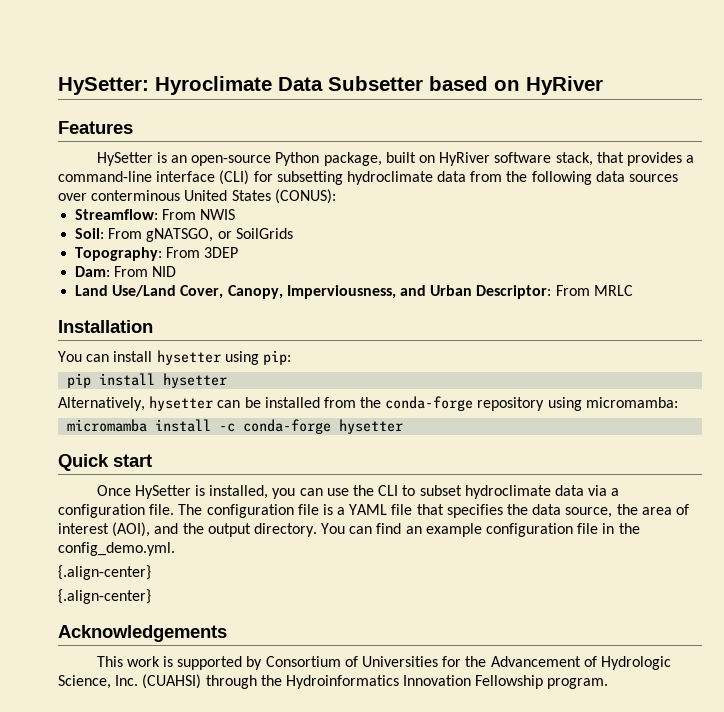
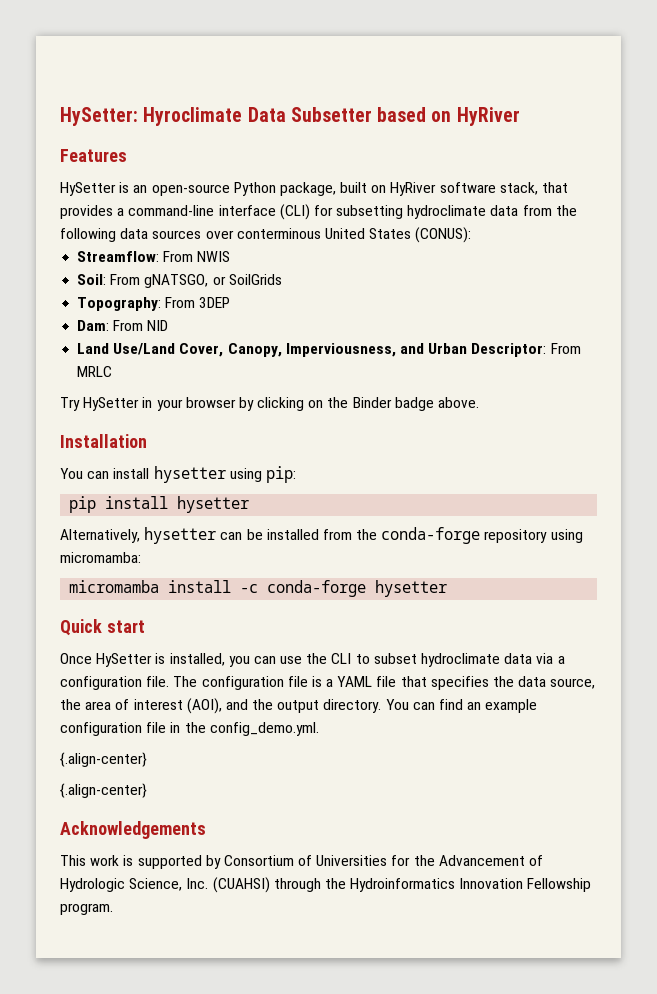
+ Try HySetter in your browser by clicking on the Binder badge above.

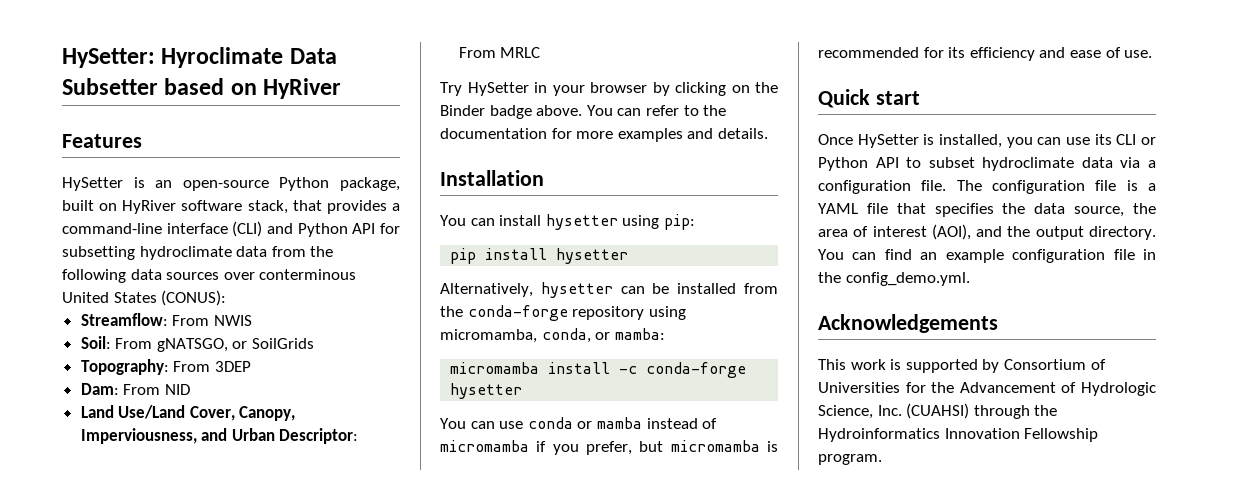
- HySetter is an open-source Python package, built on HyRiver software stack, that provides a command-line interface (CLI) for subsetting hydroclimate data from the following data sources over conterminous United States (CONUS):
+ HySetter is an open-source Python package, built on HyRiver software stack, that provides a command-line interface (CLI) and Python API for subsetting hydroclimate data from the following data sources over conterminous United States (CONUS):
+ You can refer to the documentation for more examples and details.
- Alternatively, hysetter can be installed from the conda-forge repository using micromamba:
+ Alternatively, hysetter can be installed from the conda-forge repository using micromamba, conda, or mamba:
+ You can use conda or mamba instead of micromamba if you prefer, but micromamba is recommended for its efficiency and ease of use.
- Once HySetter is installed, you can use the CLI to subset hydroclimate data via a configuration file.
+ Once HySetter is installed, you can use its CLI or Python API to subset hydroclimate data via a configuration file.
  You can find an example configuration file in the config_demo.yml.
- {.align-center}
- {.align-center}

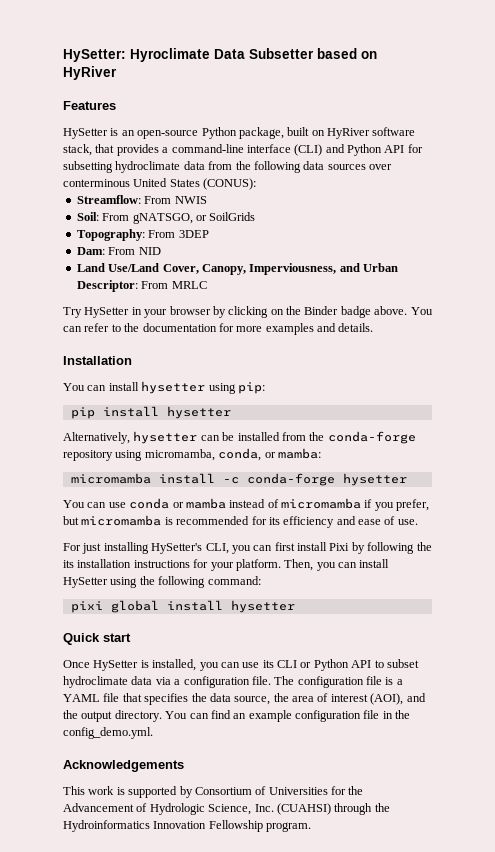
+ For just installing HySetter's CLI, you can first install Pixi by following the its installation instructions for your platform. Then, you can install HySetter using the following command:
+ pixi global install hysetter

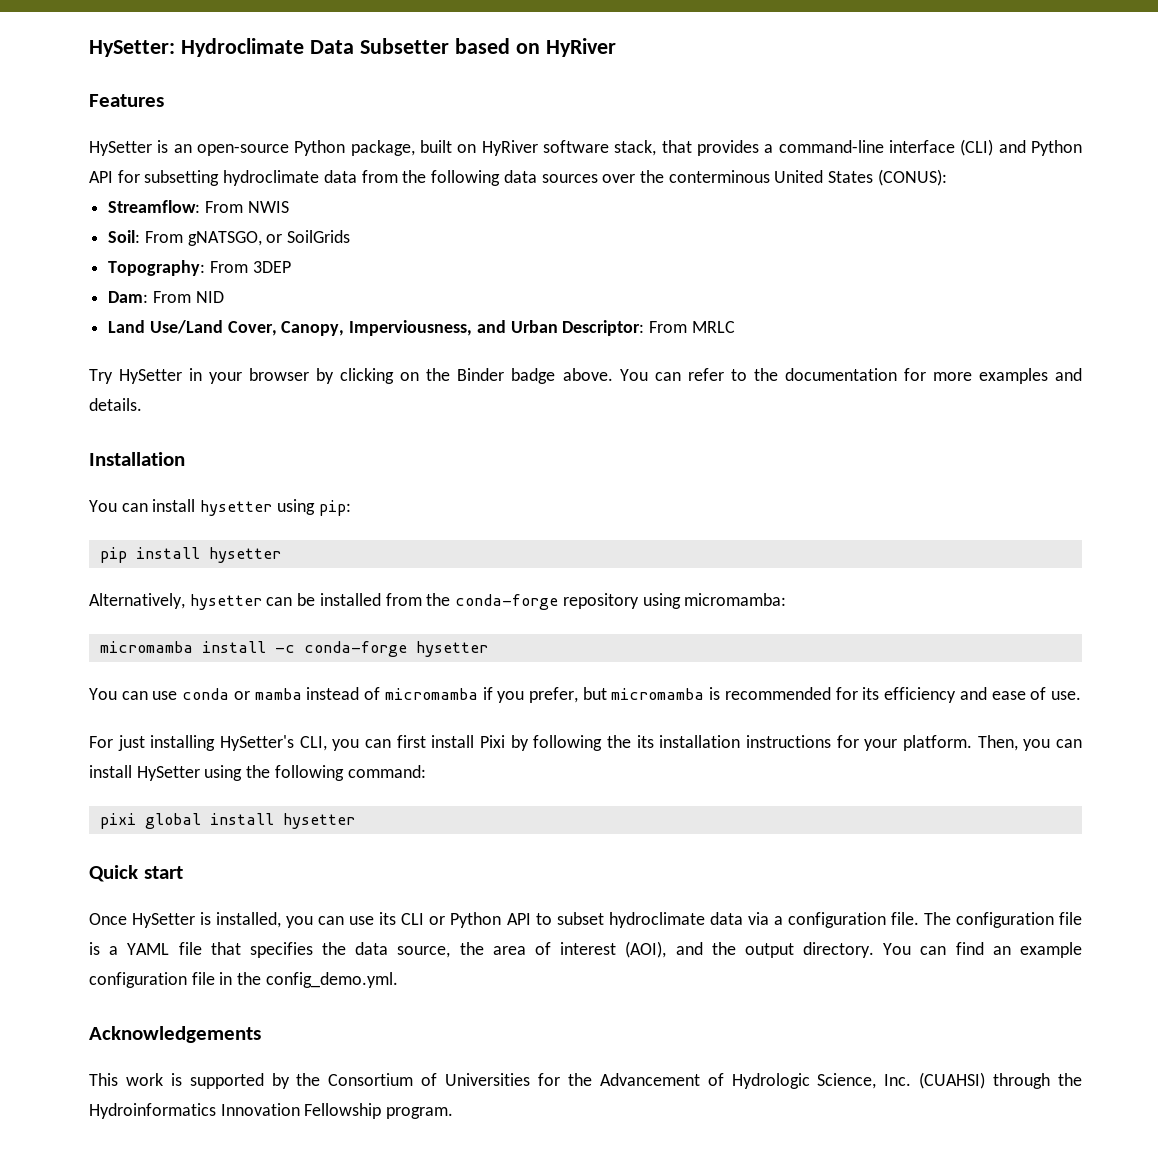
- HySetter: Hyroclimate Data Subsetter based on HyRiver
+ HySetter: Hydroclimate Data Subsetter based on HyRiver
- HySetter is an open-source Python package, built on HyRiver software stack, that provides a command-line interface (CLI) and Python API for subsetting hydroclimate data from the following data sources over conterminous United States (CONUS):
+ HySetter is an open-source Python package, built on HyRiver software stack, that provides a command-line interface (CLI) and Python API for subsetting hydroclimate data from the following data sources over the conterminous United States (CONUS):
- Alternatively, hysetter can be installed from the conda-forge repository using micromamba, conda, or mamba:
+ Alternatively, hysetter can be installed from the conda-forge repository using micromamba:
- This work is supported by Consortium of Universities for the Advancement of Hydrologic Science, Inc. (CUAHSI) through the Hydroinformatics Innovation Fellowship program.
+ This work is supported by the Consortium of Universities for the Advancement of Hydrologic Science, Inc. (CUAHSI) through the Hydroinformatics Innovation Fellowship program.

